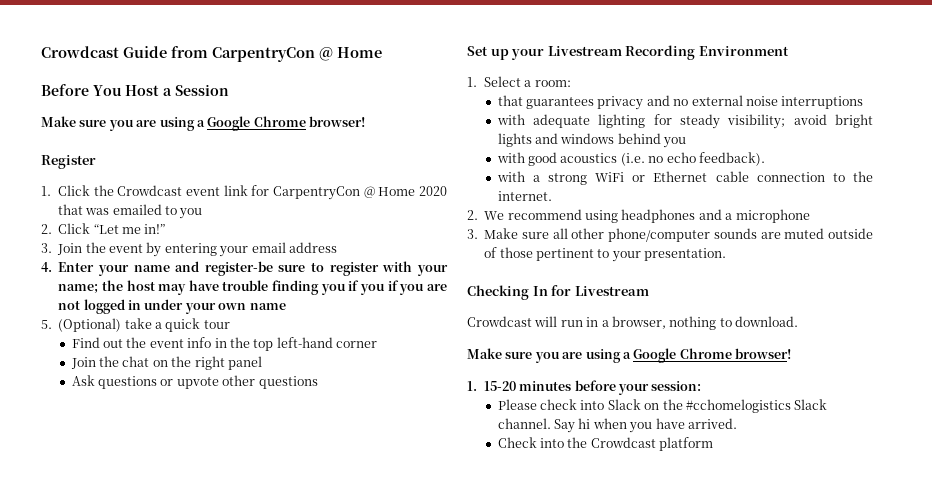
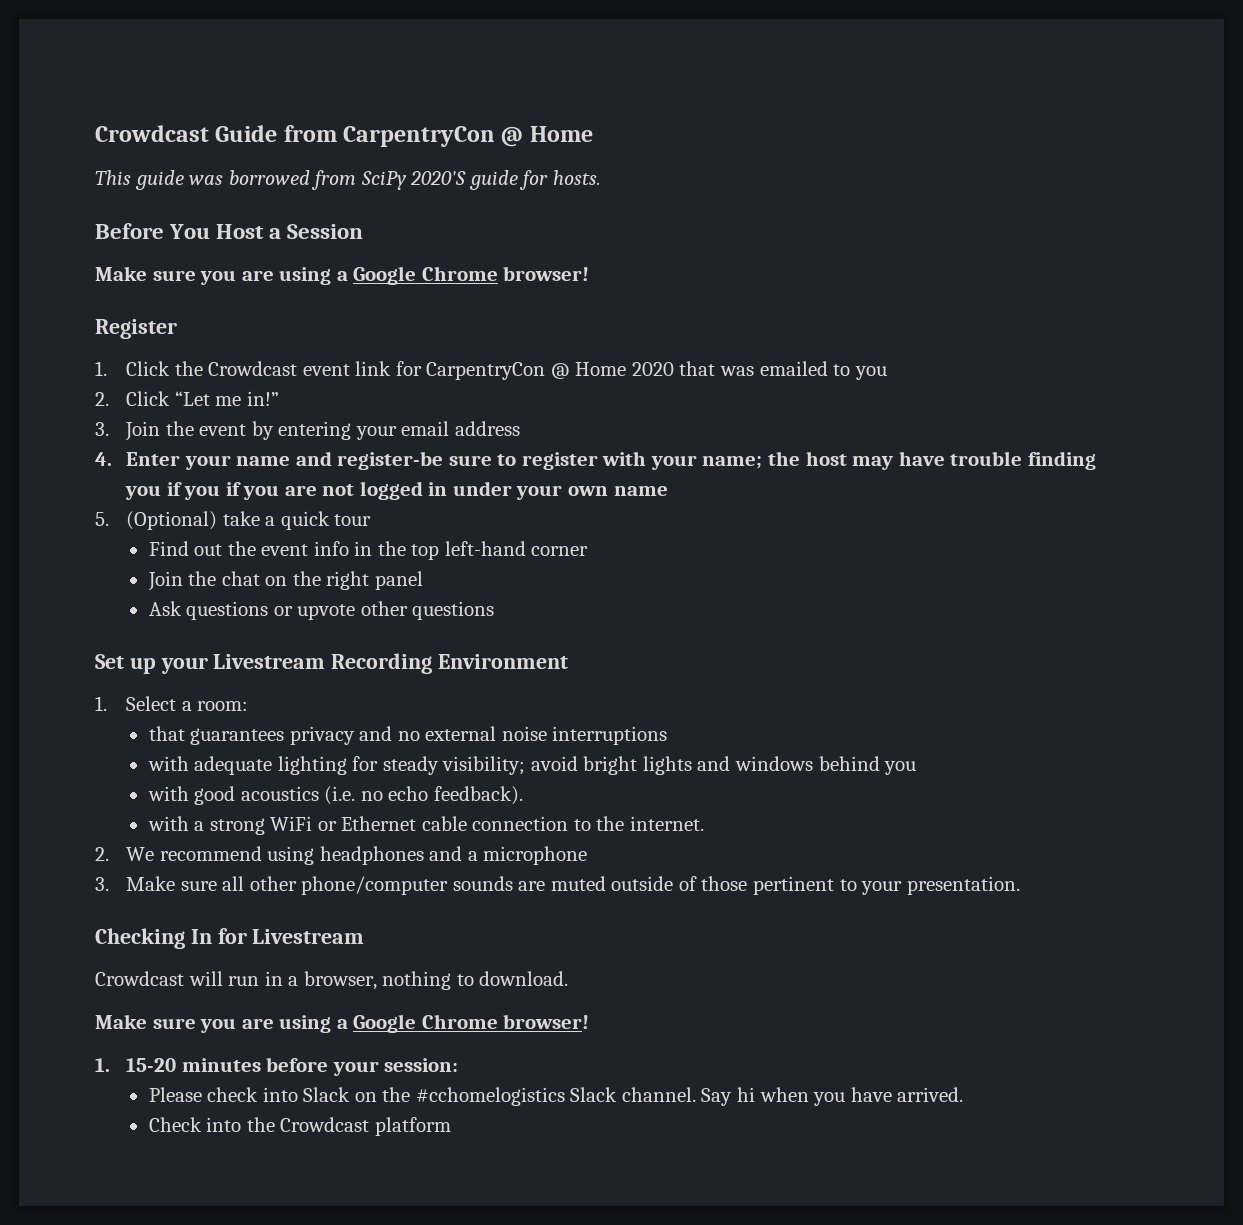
+ This guide was borrowed from SciPy 2020'S guide for hosts.

